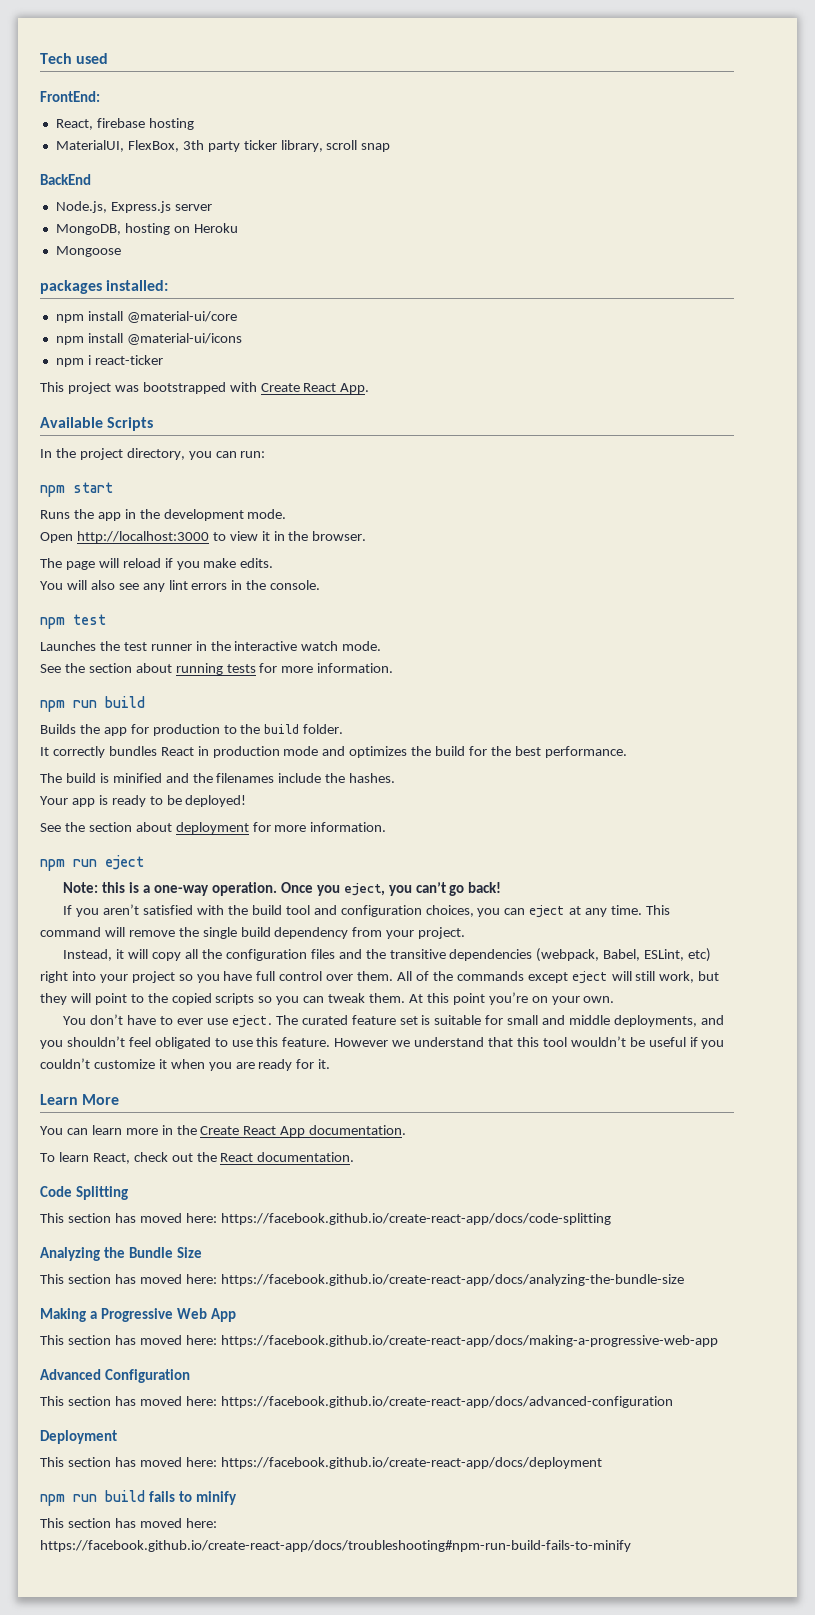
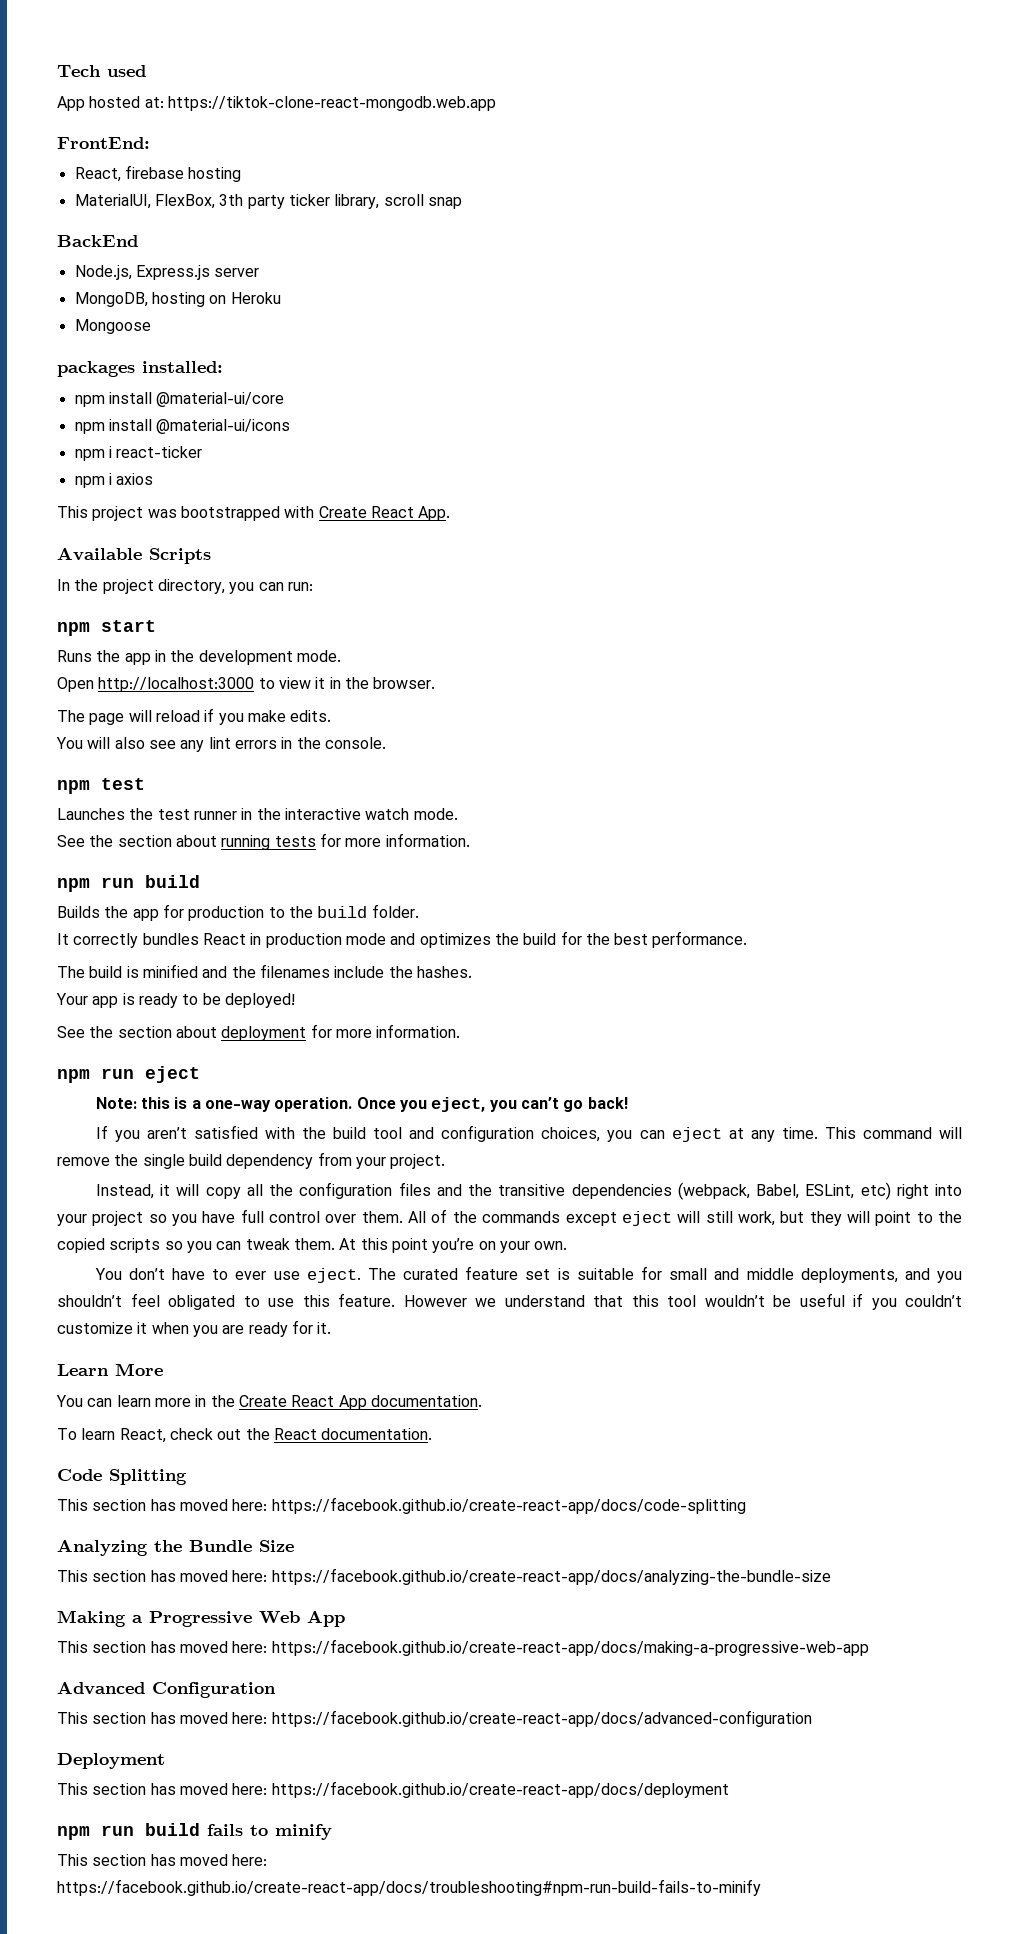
+ App hosted at: https://tiktok-clone-react-mongodb.web.app
+ npm i axios

